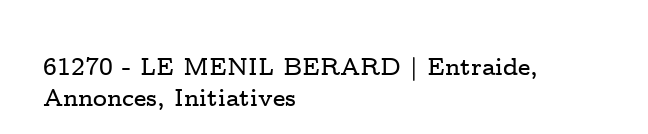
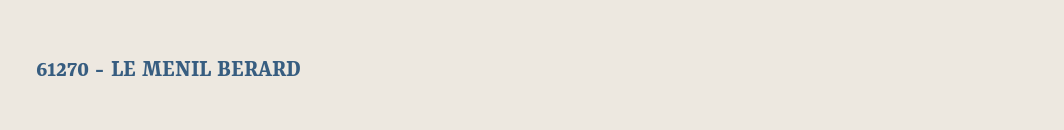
- 61270 - LE MENIL BERARD | Entraide, Annonces, Initiatives
+ 61270 - LE MENIL BERARD

